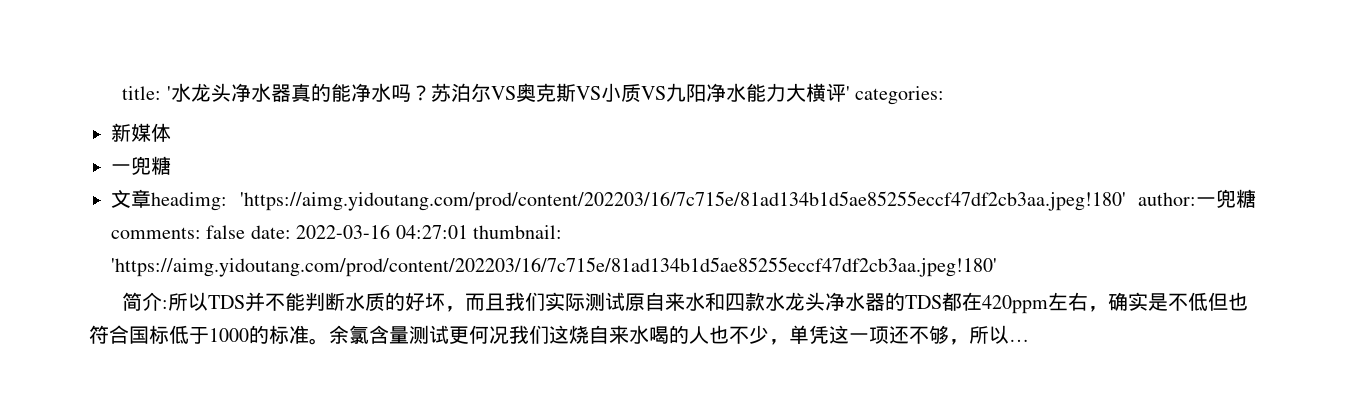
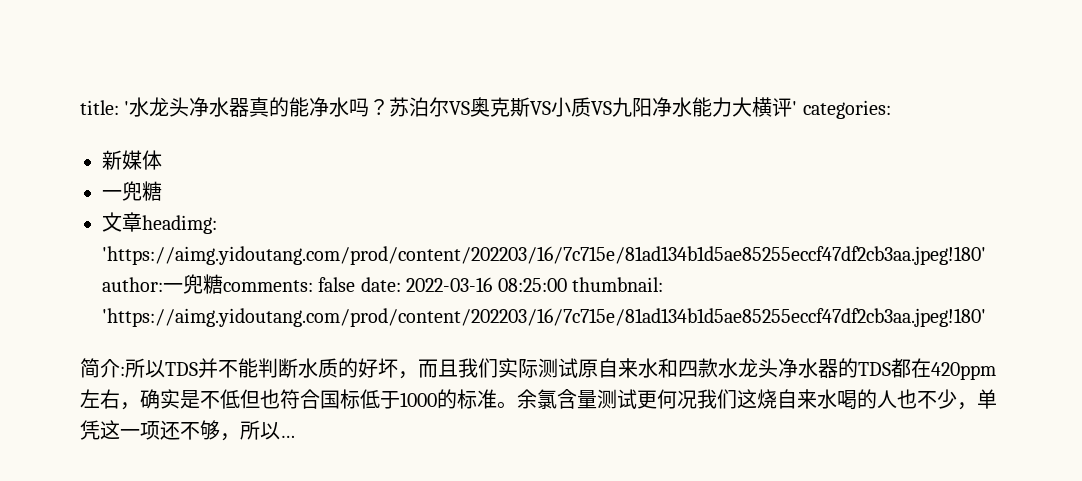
- 文章headimg: 'https://aimg.yidoutang.com/prod/content/202203/16/7c715e/81ad134b1d5ae85255eccf47df2cb3aa.jpeg!180' author:一兜糖comments: false date: 2022-03-16 04:27:01 thumbnail: 'https://aimg.yidoutang.com/prod/content/202203/16/7c715e/81ad134b1d5ae85255eccf47df2cb3aa.jpeg!180'
+ 文章headimg: 'https://aimg.yidoutang.com/prod/content/202203/16/7c715e/81ad134b1d5ae85255eccf47df2cb3aa.jpeg!180' author:一兜糖comments: false date: 2022-03-16 08:25:00 thumbnail: 'https://aimg.yidoutang.com/prod/content/202203/16/7c715e/81ad134b1d5ae85255eccf47df2cb3aa.jpeg!180'

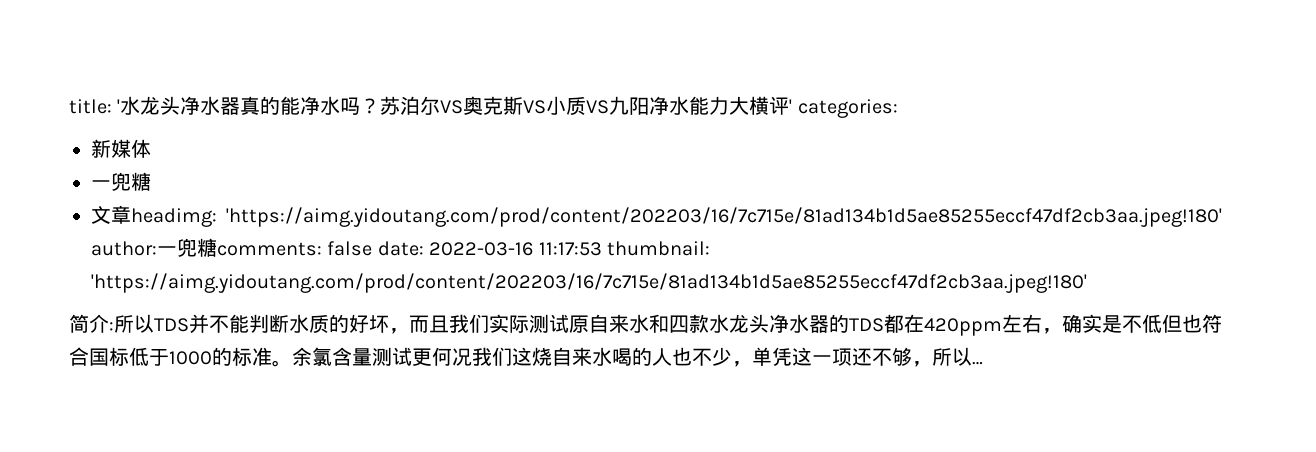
- 文章headimg: 'https://aimg.yidoutang.com/prod/content/202203/16/7c715e/81ad134b1d5ae85255eccf47df2cb3aa.jpeg!180' author:一兜糖comments: false date: 2022-03-16 08:25:00 thumbnail: 'https://aimg.yidoutang.com/prod/content/202203/16/7c715e/81ad134b1d5ae85255eccf47df2cb3aa.jpeg!180'
+ 文章headimg: 'https://aimg.yidoutang.com/prod/content/202203/16/7c715e/81ad134b1d5ae85255eccf47df2cb3aa.jpeg!180' author:一兜糖comments: false date: 2022-03-16 11:17:53 thumbnail: 'https://aimg.yidoutang.com/prod/content/202203/16/7c715e/81ad134b1d5ae85255eccf47df2cb3aa.jpeg!180'

